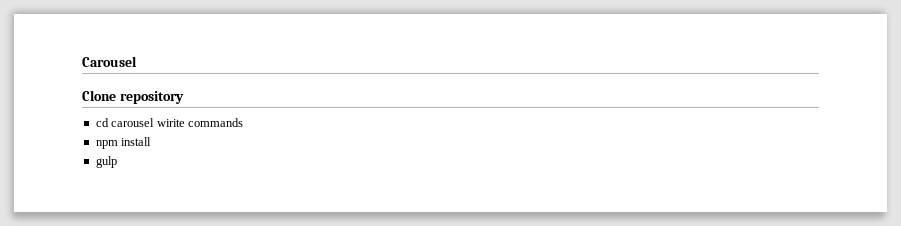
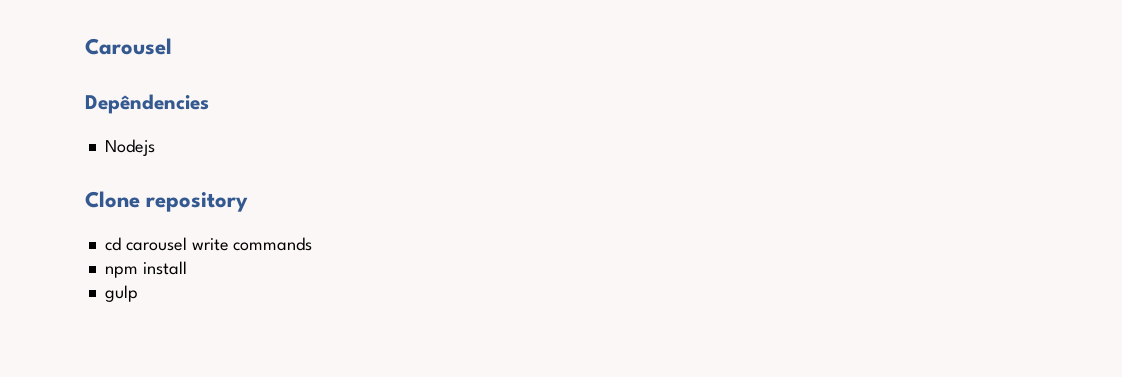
+ Depêndencies
+ Nodejs
- cd carousel wirite commands
+ cd carousel write commands

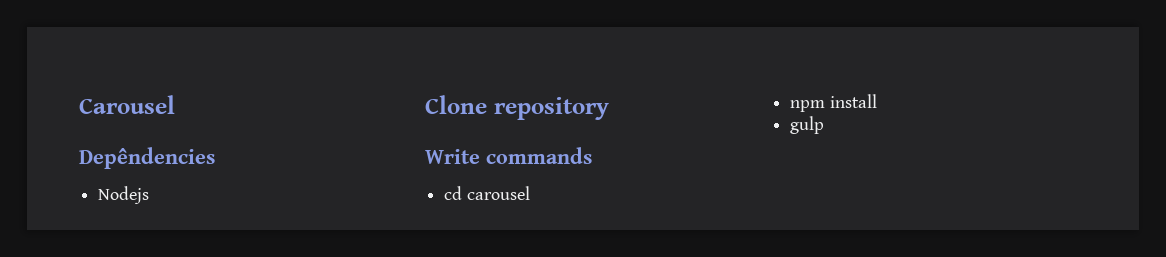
+ Write commands
- cd carousel write commands
+ cd carousel

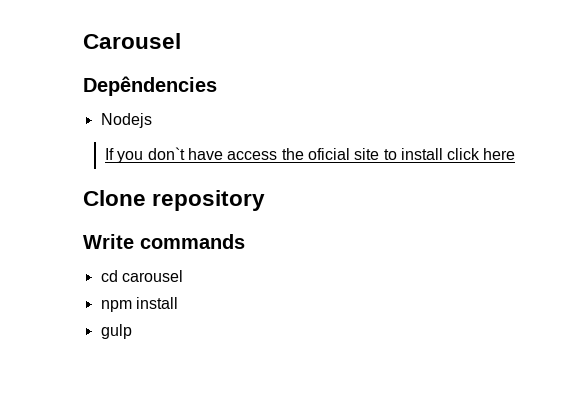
+ If you don`t have access the oficial site to install click here

